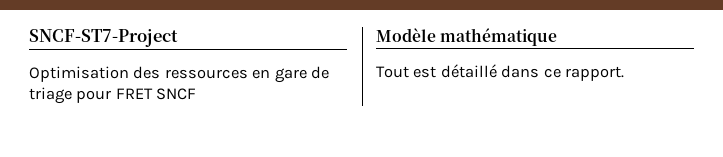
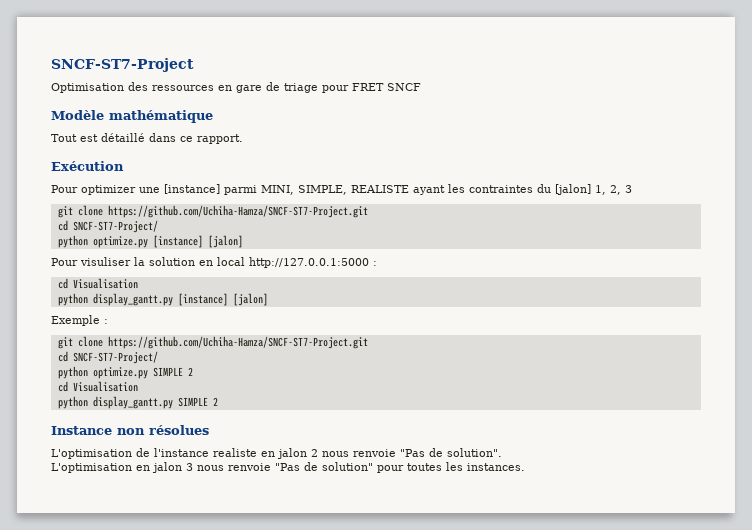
+ Exécution
+ Pour optimizer une [instance] parmi MINI, SIMPLE, REALISTE ayant les contraintes du [jalon] 1, 2, 3
+ git clone https://github.com/Uchiha-Hamza/SNCF-ST7-Project.git
+ cd SNCF-ST7-Project/
+ python optimize.py [instance] [jalon]
+ Pour visuliser la solution en local http://127.0.0.1:5000 :
+ cd Visualisation
+ python display_gantt.py [instance] [jalon]
+ Exemple :
+ git clone https://github.com/Uchiha-Hamza/SNCF-ST7-Project.git
+ cd SNCF-ST7-Project/
+ python optimize.py SIMPLE 2
+ cd Visualisation
+ python display_gantt.py SIMPLE 2
+ Instance non résolues
+ L'optimisation de l'instance realiste en jalon 2 nous renvoie "Pas de solution".
+ L'optimisation en jalon 3 nous renvoie "Pas de solution" pour toutes les instances.

